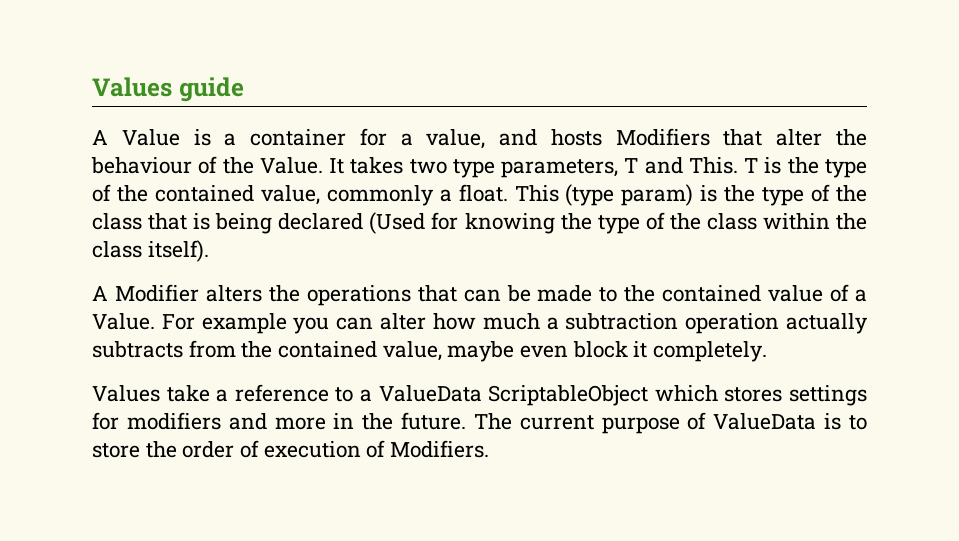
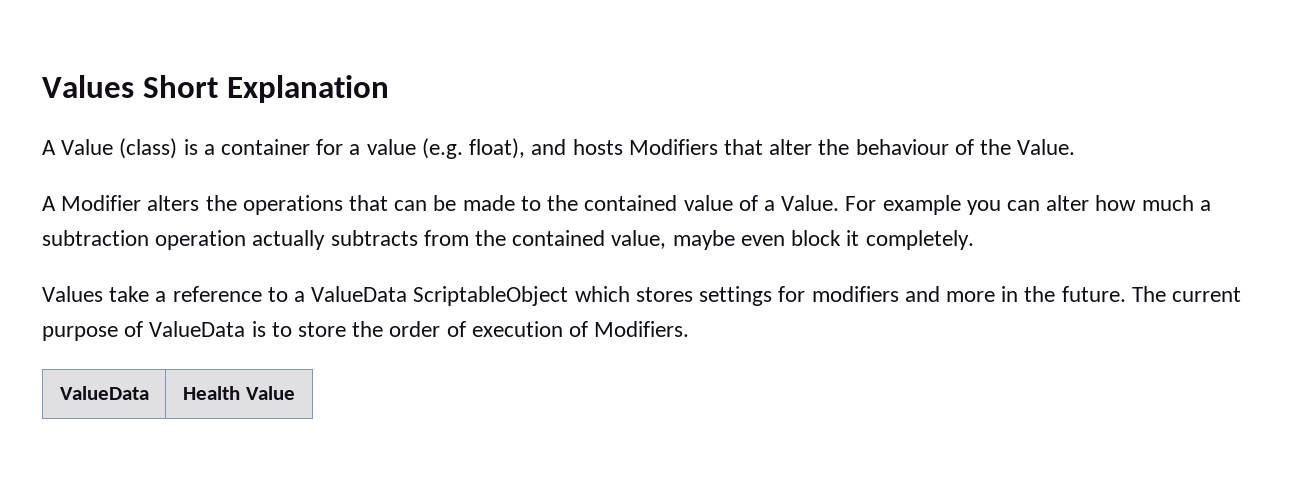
- Values guide
+ Values Short Explanation
- A Value is a container for a value, and hosts Modifiers that alter the behaviour of the Value. It takes two type parameters, T and This. T is the type of the contained value, commonly a float. This (type param) is the type of the class that is being declared (Used for knowing the type of the class within the class itself).
+ A Value (class) is a container for a value (e.g. float), and hosts Modifiers that alter the behaviour of the Value.
+ ValueData | Health Value

